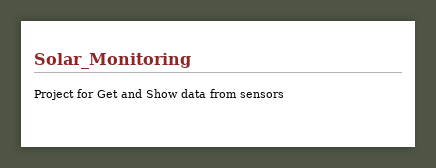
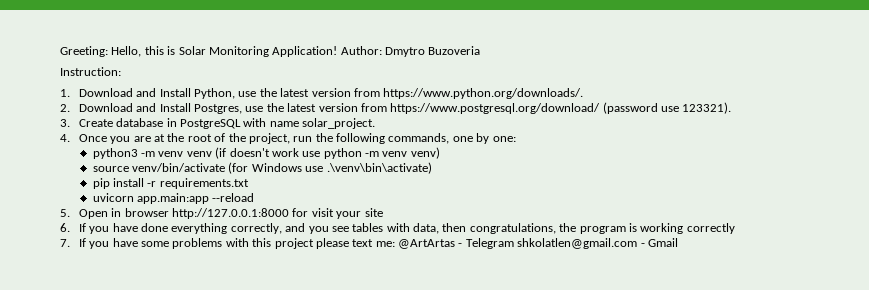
- Solar_Monitoring
- Project for Get and Show data from sensors
+ Greeting: Hello, this is Solar Monitoring Application! Author: Dmytro Buzoveria
+ Instruction:
+ 1. Download and Install Python, use the latest version from https://www.python.org/downloads/.
+ 2. Download and Install Postgres, use the latest version from https://www.postgresql.org/download/ (password use 123321).
+ 3. Create database in PostgreSQL with name solar_project.
+ 4. Once you are at the root of the project, run the following commands, one by one:
+ python3 -m venv venv (if doesn't work use python -m venv venv)
+ source venv/bin/activate (for Windows use .\venv\bin\activate)
+ pip install -r requirements.txt
+ uvicorn app.main:app --reload
+ 5. Open in browser http://127.0.0.1:8000 for visit your site
+ 6. If you have done everything correctly, and you see tables with data, then congratulations, the program is working correctly
+ 7. If you have some problems with this project please text me: @ArtArtas - Telegram shkolatlen@gmail.com - Gmail

